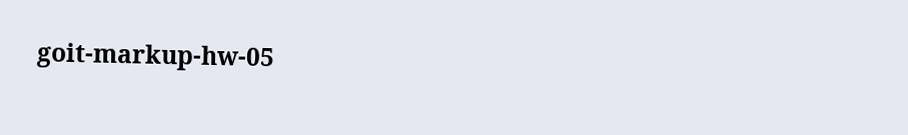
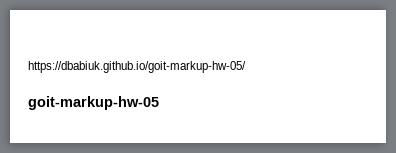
+ https://dbabiuk.github.io/goit-markup-hw-05/

